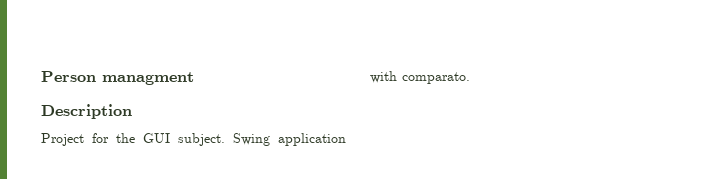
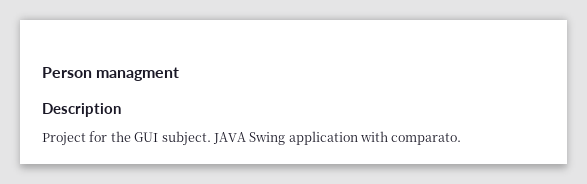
- Swing application with comparato.
+ JAVA Swing application with comparato.

